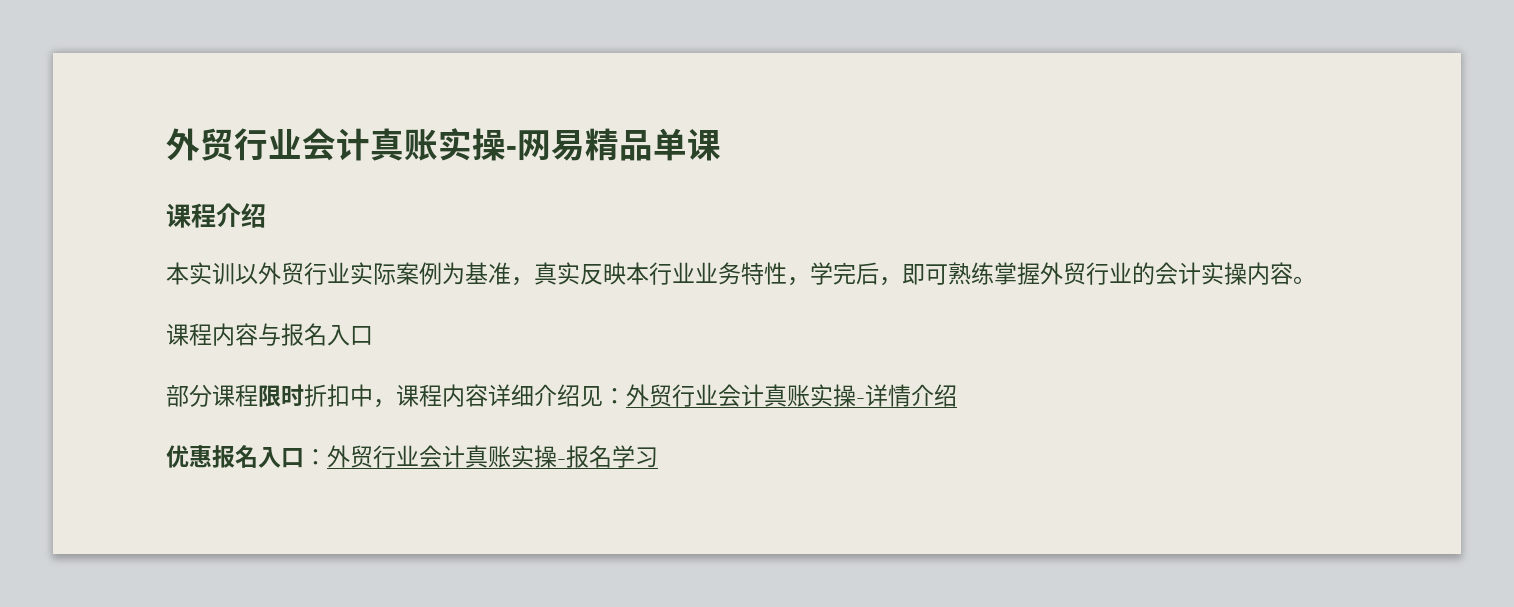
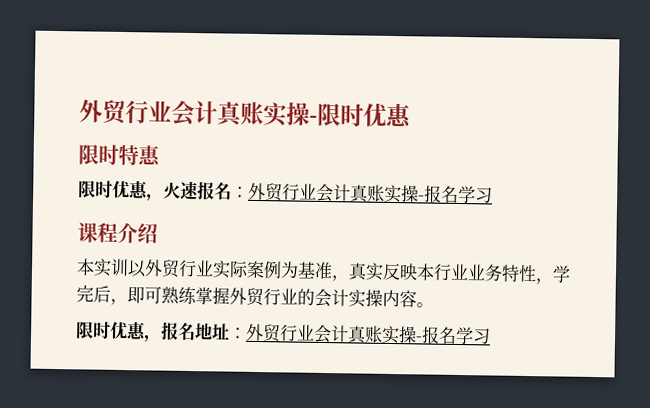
- 外贸行业会计真账实操-网易精品单课
+ 外贸行业会计真账实操-限时优惠
+ 限时特惠
+ 限时优惠，火速报名：外贸行业会计真账实操-报名学习
- 课程内容与报名入口
- 部分课程限时折扣中，课程内容详细介绍见：外贸行业会计真账实操-详情介绍
- 优惠报名入口：外贸行业会计真账实操-报名学习
+ 限时优惠，报名地址：外贸行业会计真账实操-报名学习

